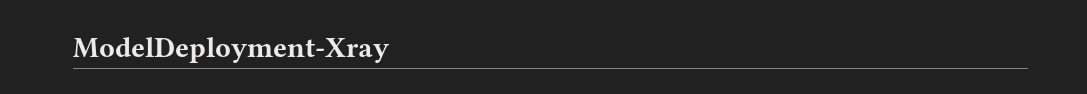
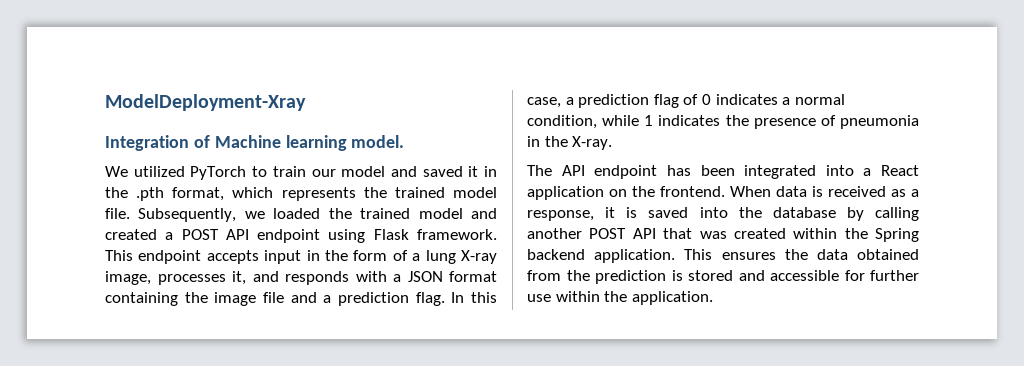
+ Integration of Machine learning model.
+ We utilized PyTorch to train our model and saved it in the .pth format, which represents the trained model file. Subsequently, we loaded the trained model and created a POST API endpoint using Flask framework. This endpoint accepts input in the form of a lung X-ray image, processes it, and responds with a JSON format containing the image file and a prediction flag. In this case, a prediction flag of 0 indicates a normal condition, while 1 indicates the presence of pneumonia in the X-ray.
+ The API endpoint has been integrated into a React application on the frontend. When data is received as a response, it is saved into the database by calling another POST API that was created within the Spring backend application. This ensures the data obtained from the prediction is stored and accessible for further use within the application.

